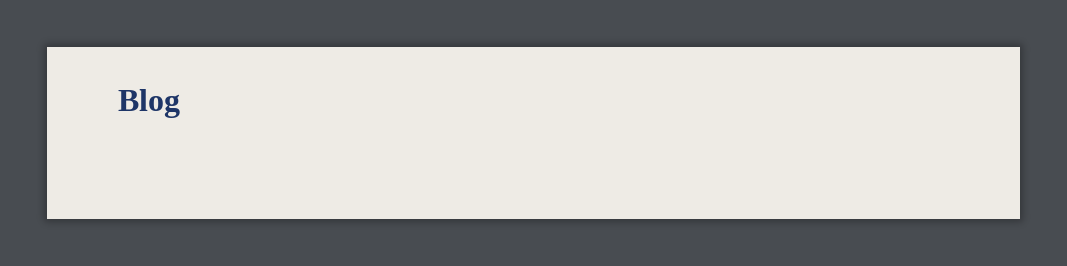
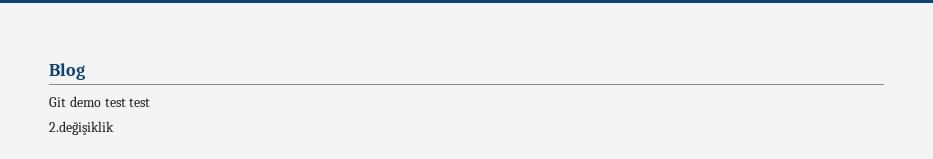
+ Git demo test test
+ 2.değişiklik

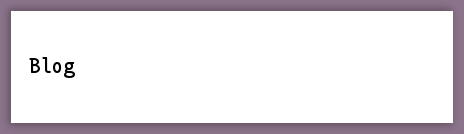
- Git demo test test
- 2.değişiklik

